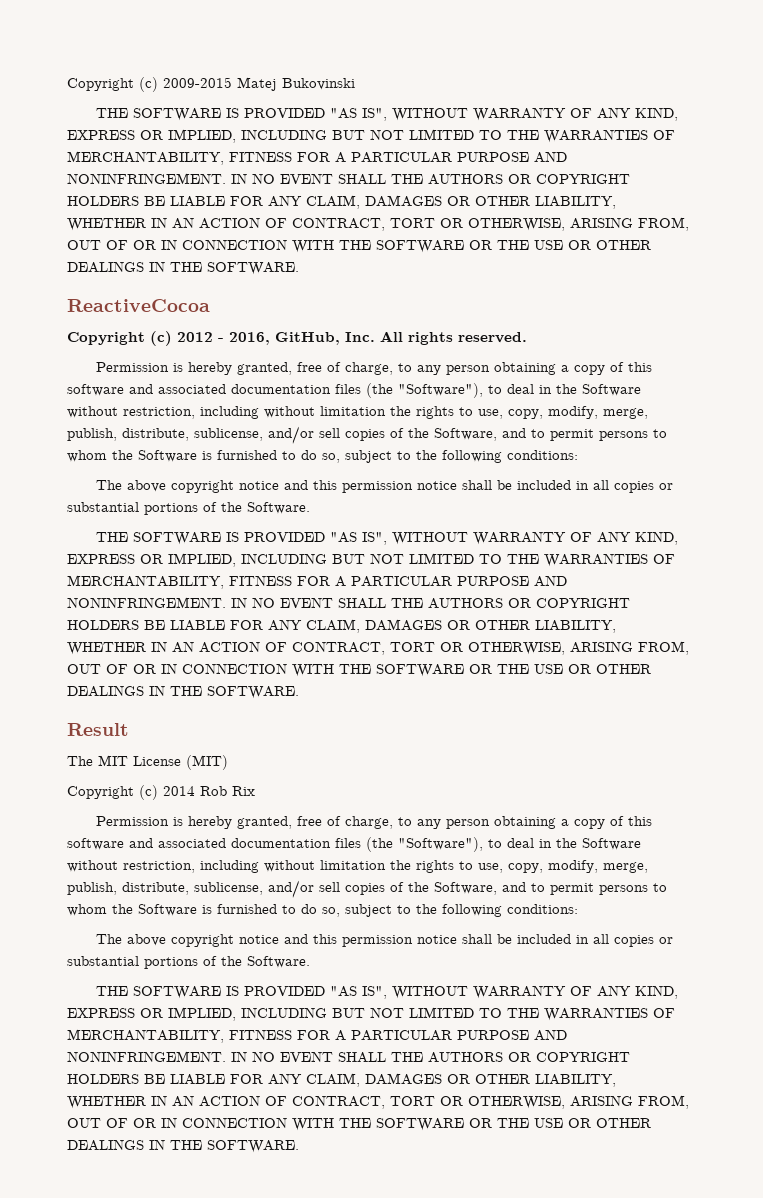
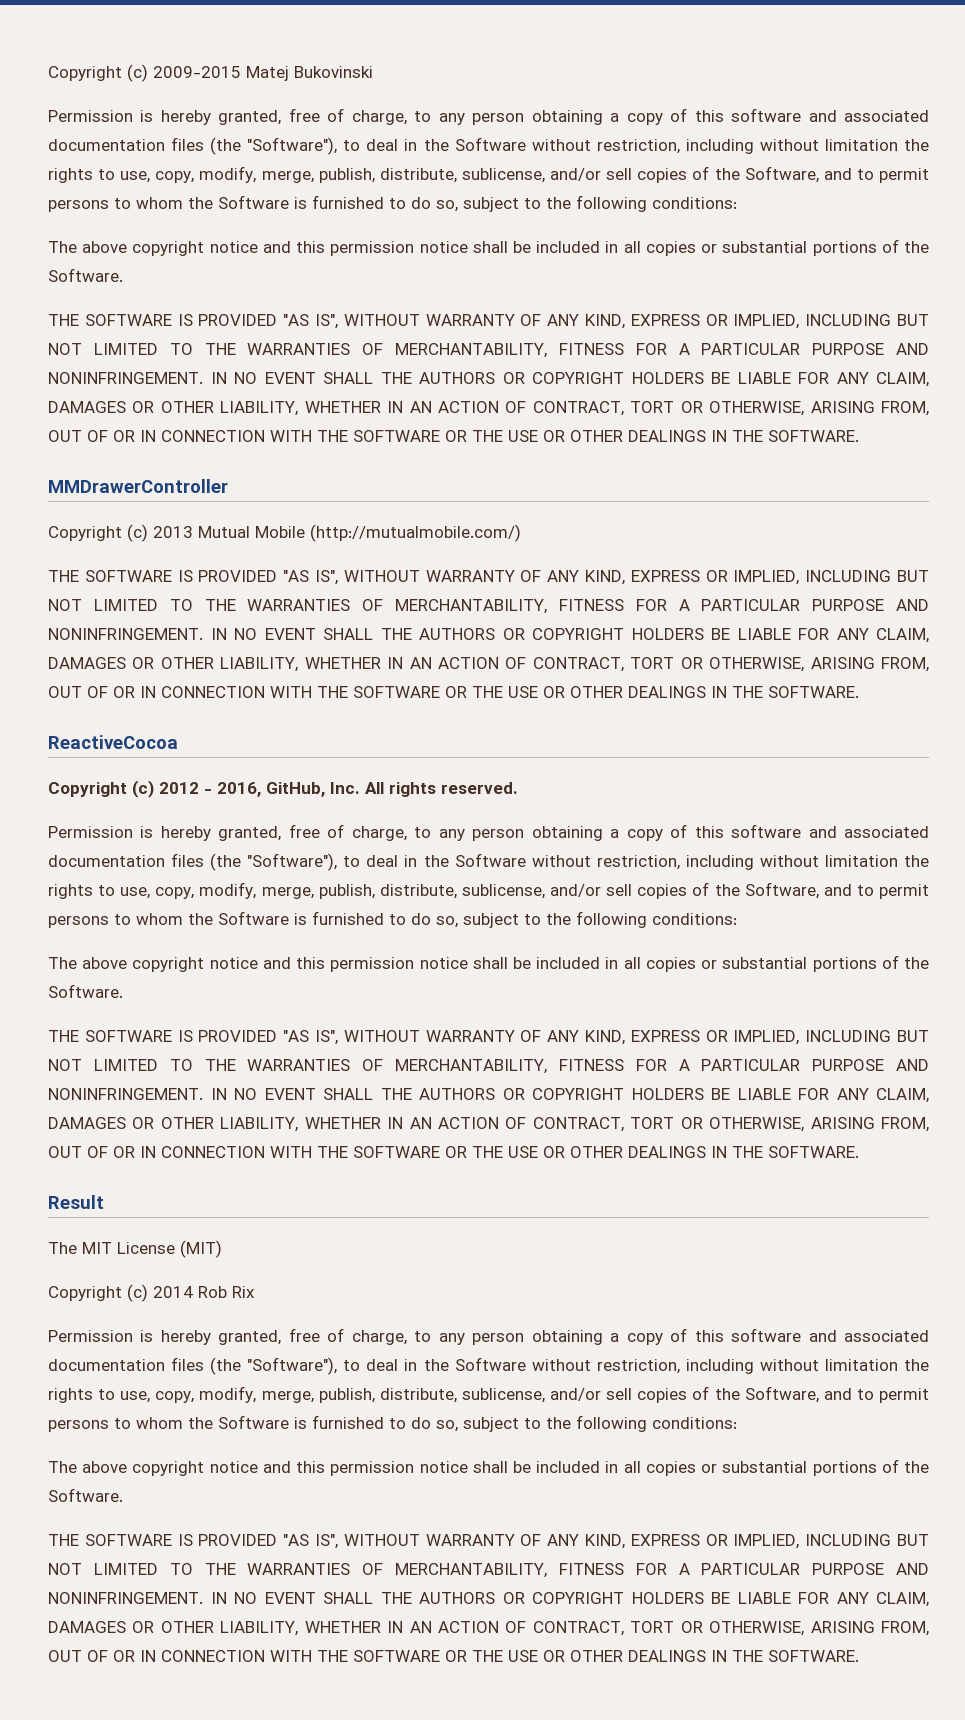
  Copyright (c) 2009-2015 Matej Bukovinski
+ Permission is hereby granted, free of charge, to any person obtaining a copy of this software and associated documentation files (the "Software"), to deal in the Software without restriction, including without limitation the rights to use, copy, modify, merge, publish, distribute, sublicense, and/or sell copies of the Software, and to permit persons to whom the Software is furnished to do so, subject to the following conditions:
+ The above copyright notice and this permission notice shall be included in all copies or substantial portions of the Software.
+ THE SOFTWARE IS PROVIDED "AS IS", WITHOUT WARRANTY OF ANY KIND, EXPRESS OR IMPLIED, INCLUDING BUT NOT LIMITED TO THE WARRANTIES OF MERCHANTABILITY, FITNESS FOR A PARTICULAR PURPOSE AND NONINFRINGEMENT. IN NO EVENT SHALL THE AUTHORS OR COPYRIGHT HOLDERS BE LIABLE FOR ANY CLAIM, DAMAGES OR OTHER LIABILITY, WHETHER IN AN ACTION OF CONTRACT, TORT OR OTHERWISE, ARISING FROM, OUT OF OR IN CONNECTION WITH THE SOFTWARE OR THE USE OR OTHER DEALINGS IN THE SOFTWARE.
+ MMDrawerController
+ Copyright (c) 2013 Mutual Mobile (http://mutualmobile.com/)

